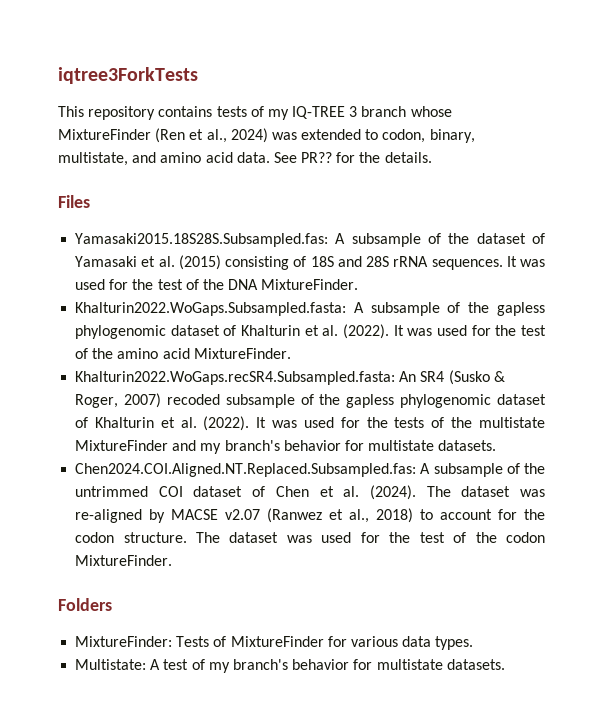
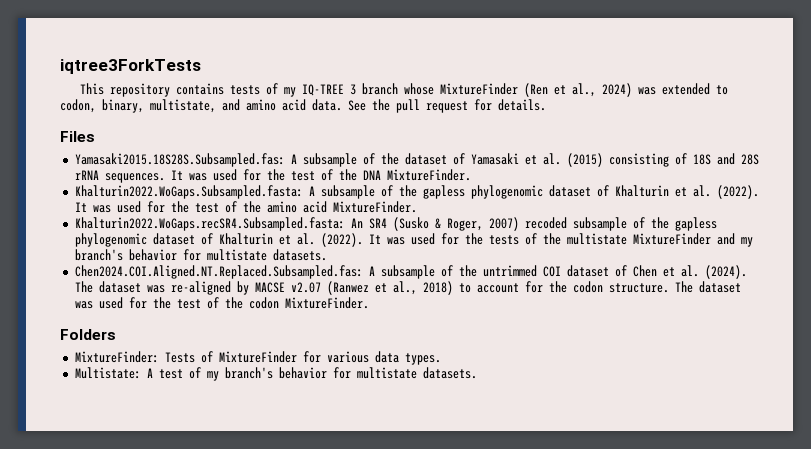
- See PR?? for the details.
+ See the pull request for details.

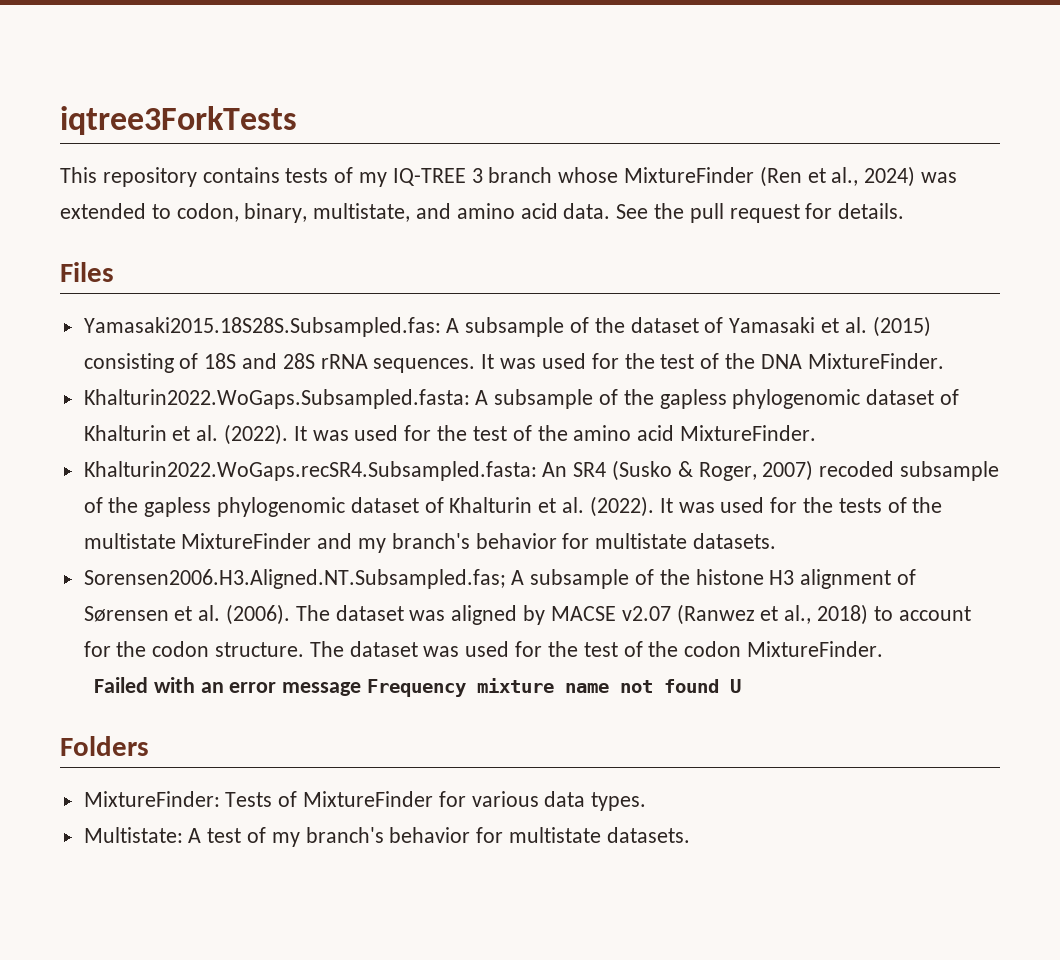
- Chen2024.COI.Aligned.NT.Replaced.Subsampled.fas: A subsample of the untrimmed COI dataset of Chen et al. (2024). The dataset was re-aligned by MACSE v2.07 (Ranwez et al., 2018) to account for the codon structure.
+ Sorensen2006.H3.Aligned.NT.Subsampled.fas; A subsample of the histone H3 alignment of Sørensen et al. (2006). The dataset was aligned by MACSE v2.07 (Ranwez et al., 2018) to account for the codon structure.
+ Failed with an error message Frequency mixture name not found U

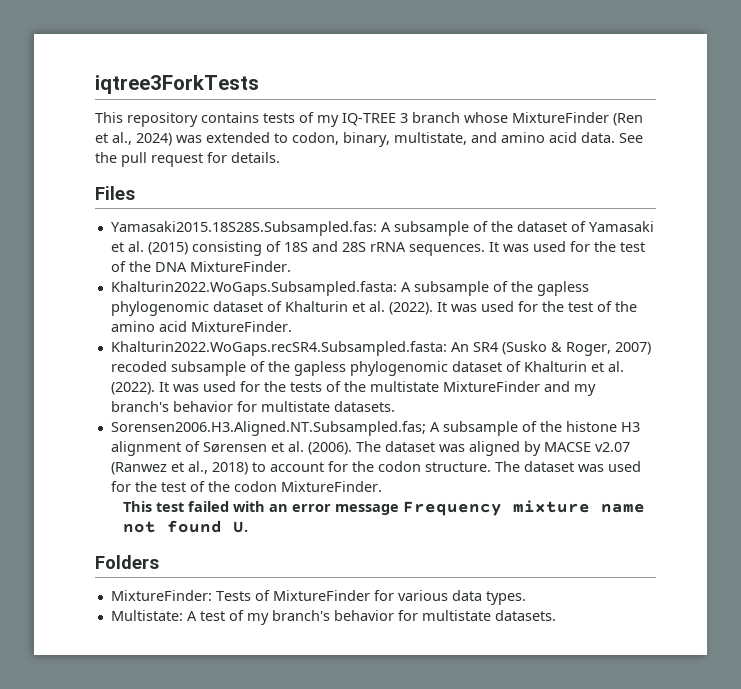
- Failed with an error message Frequency mixture name not found U
+ This test failed with an error message Frequency mixture name not found U.

